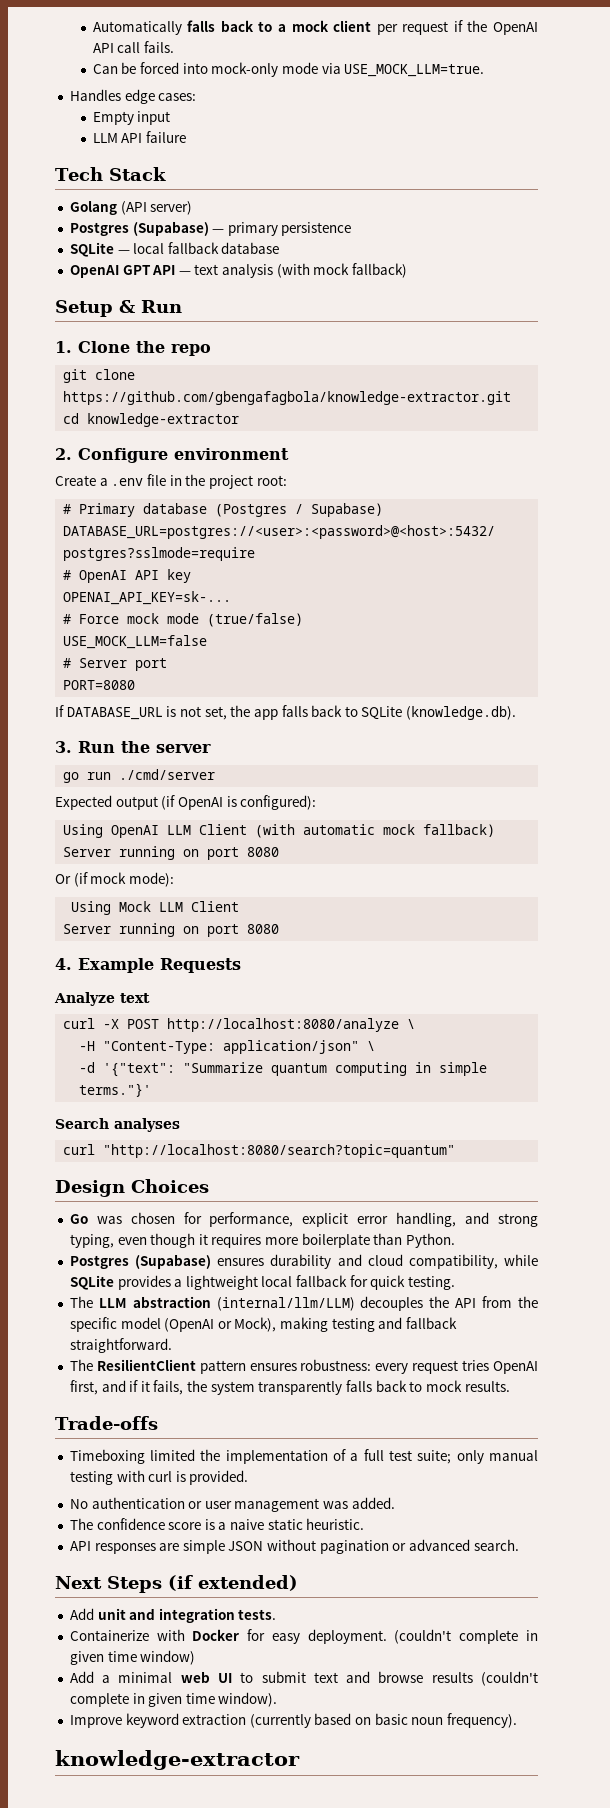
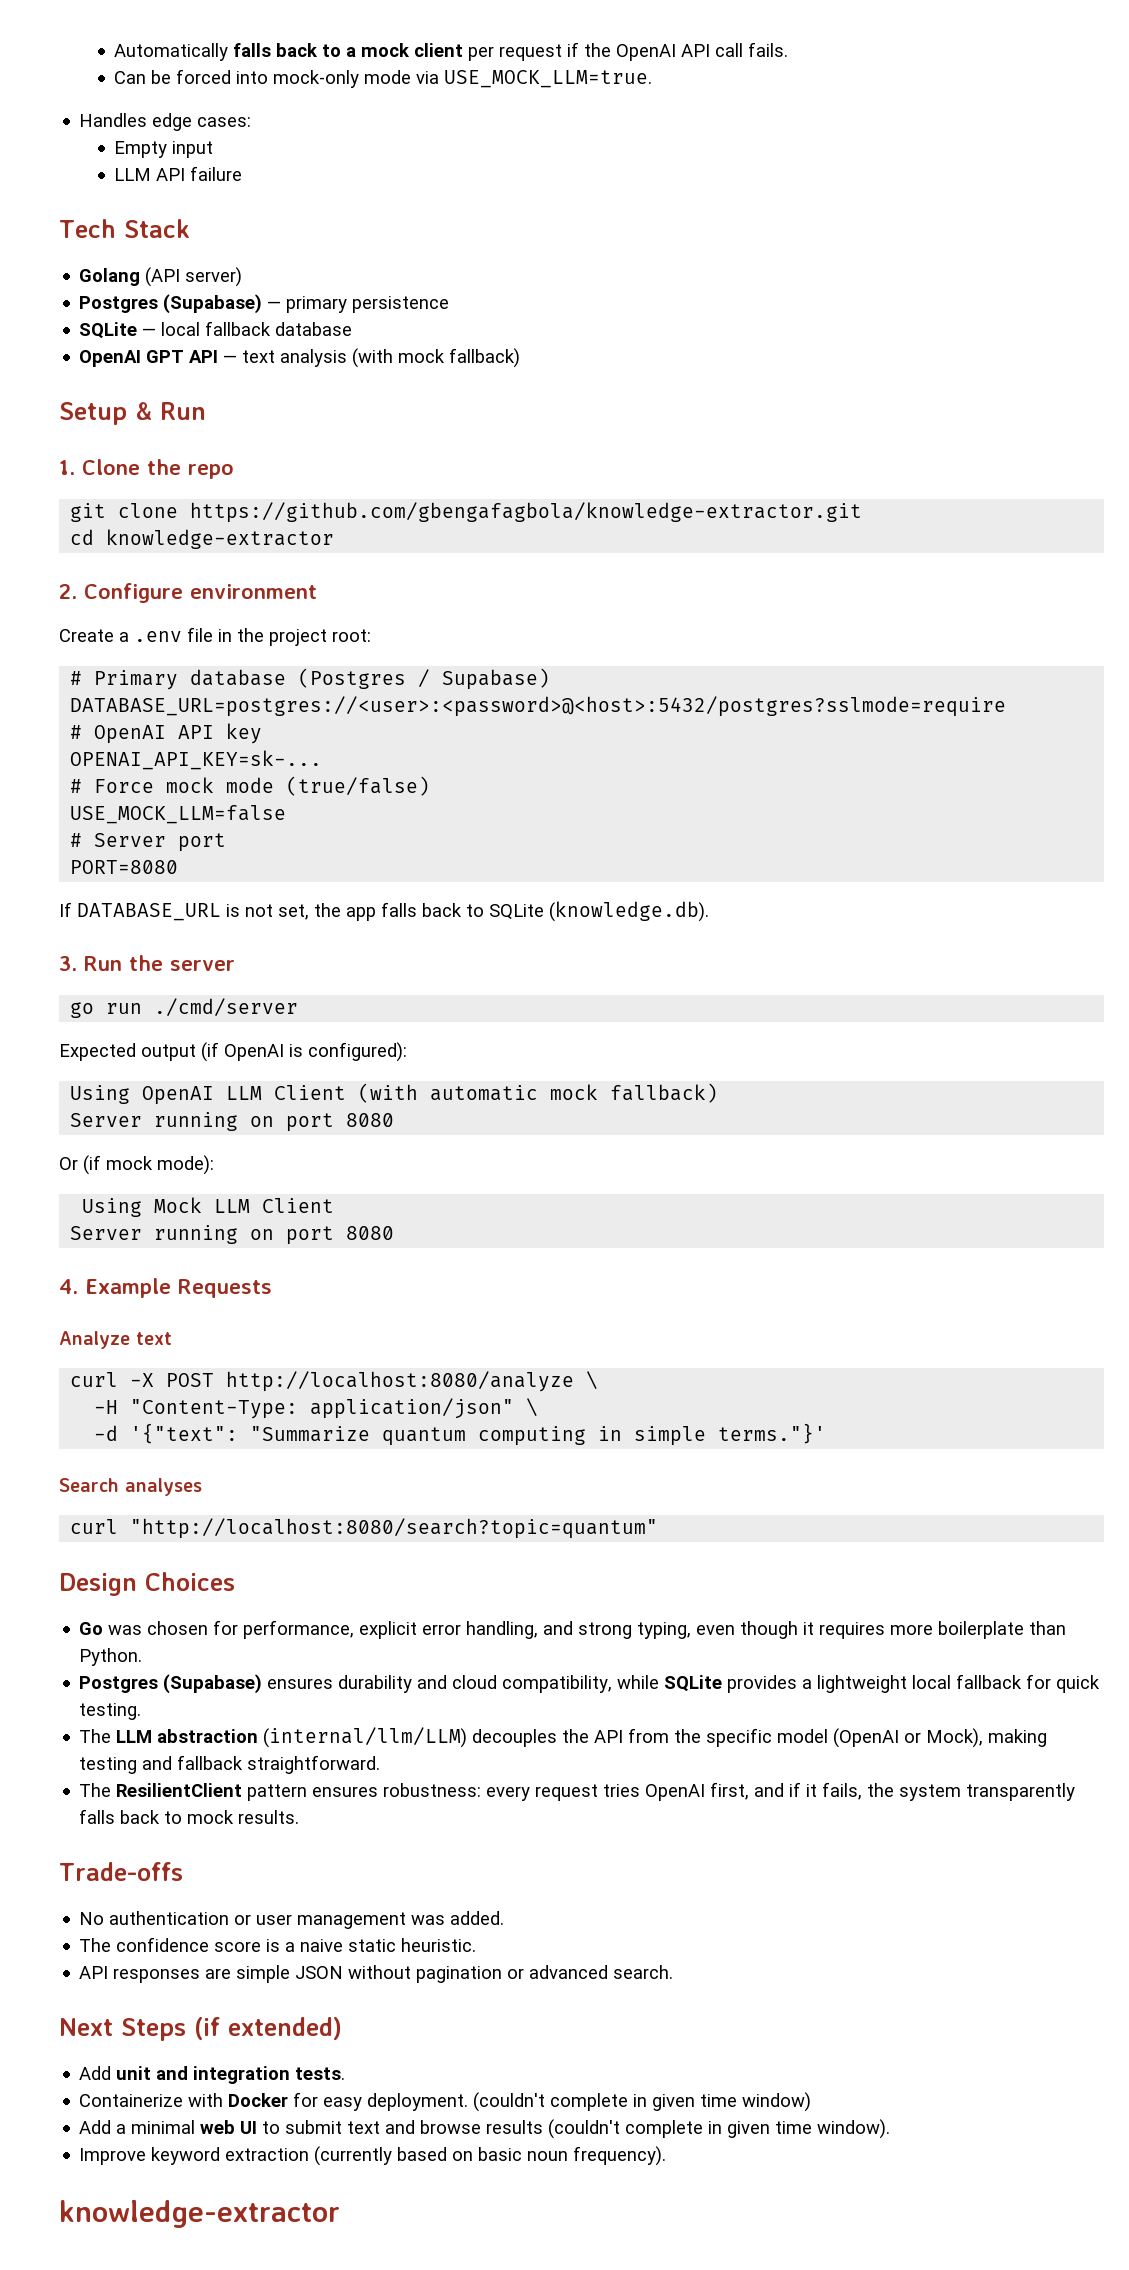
- Timeboxing limited the implementation of a full test suite; only manual testing with curl is provided.

